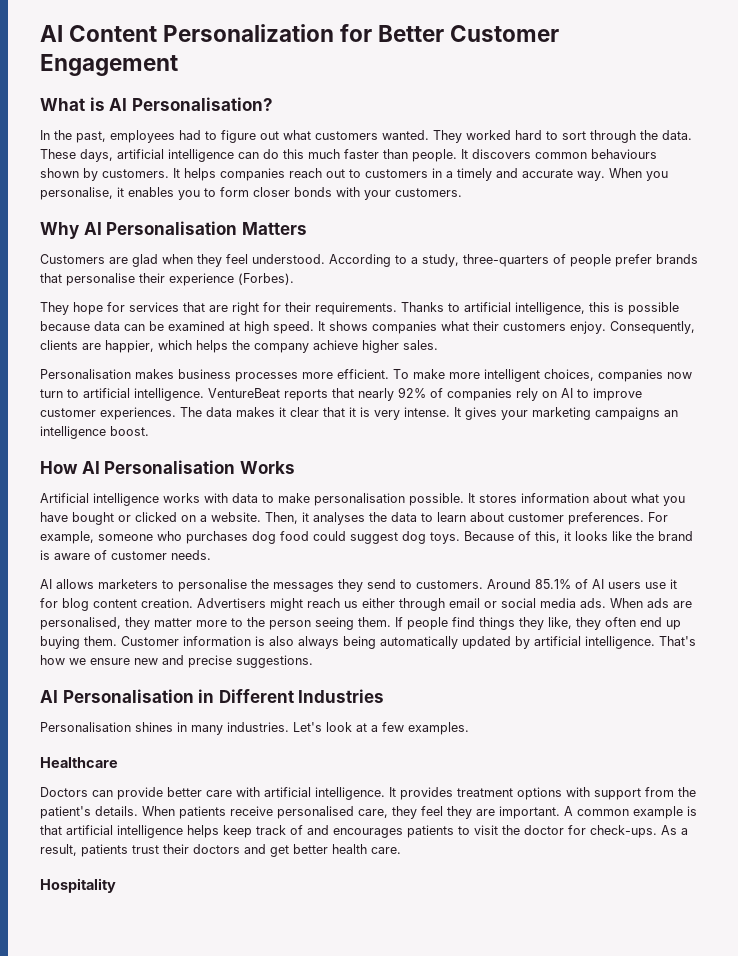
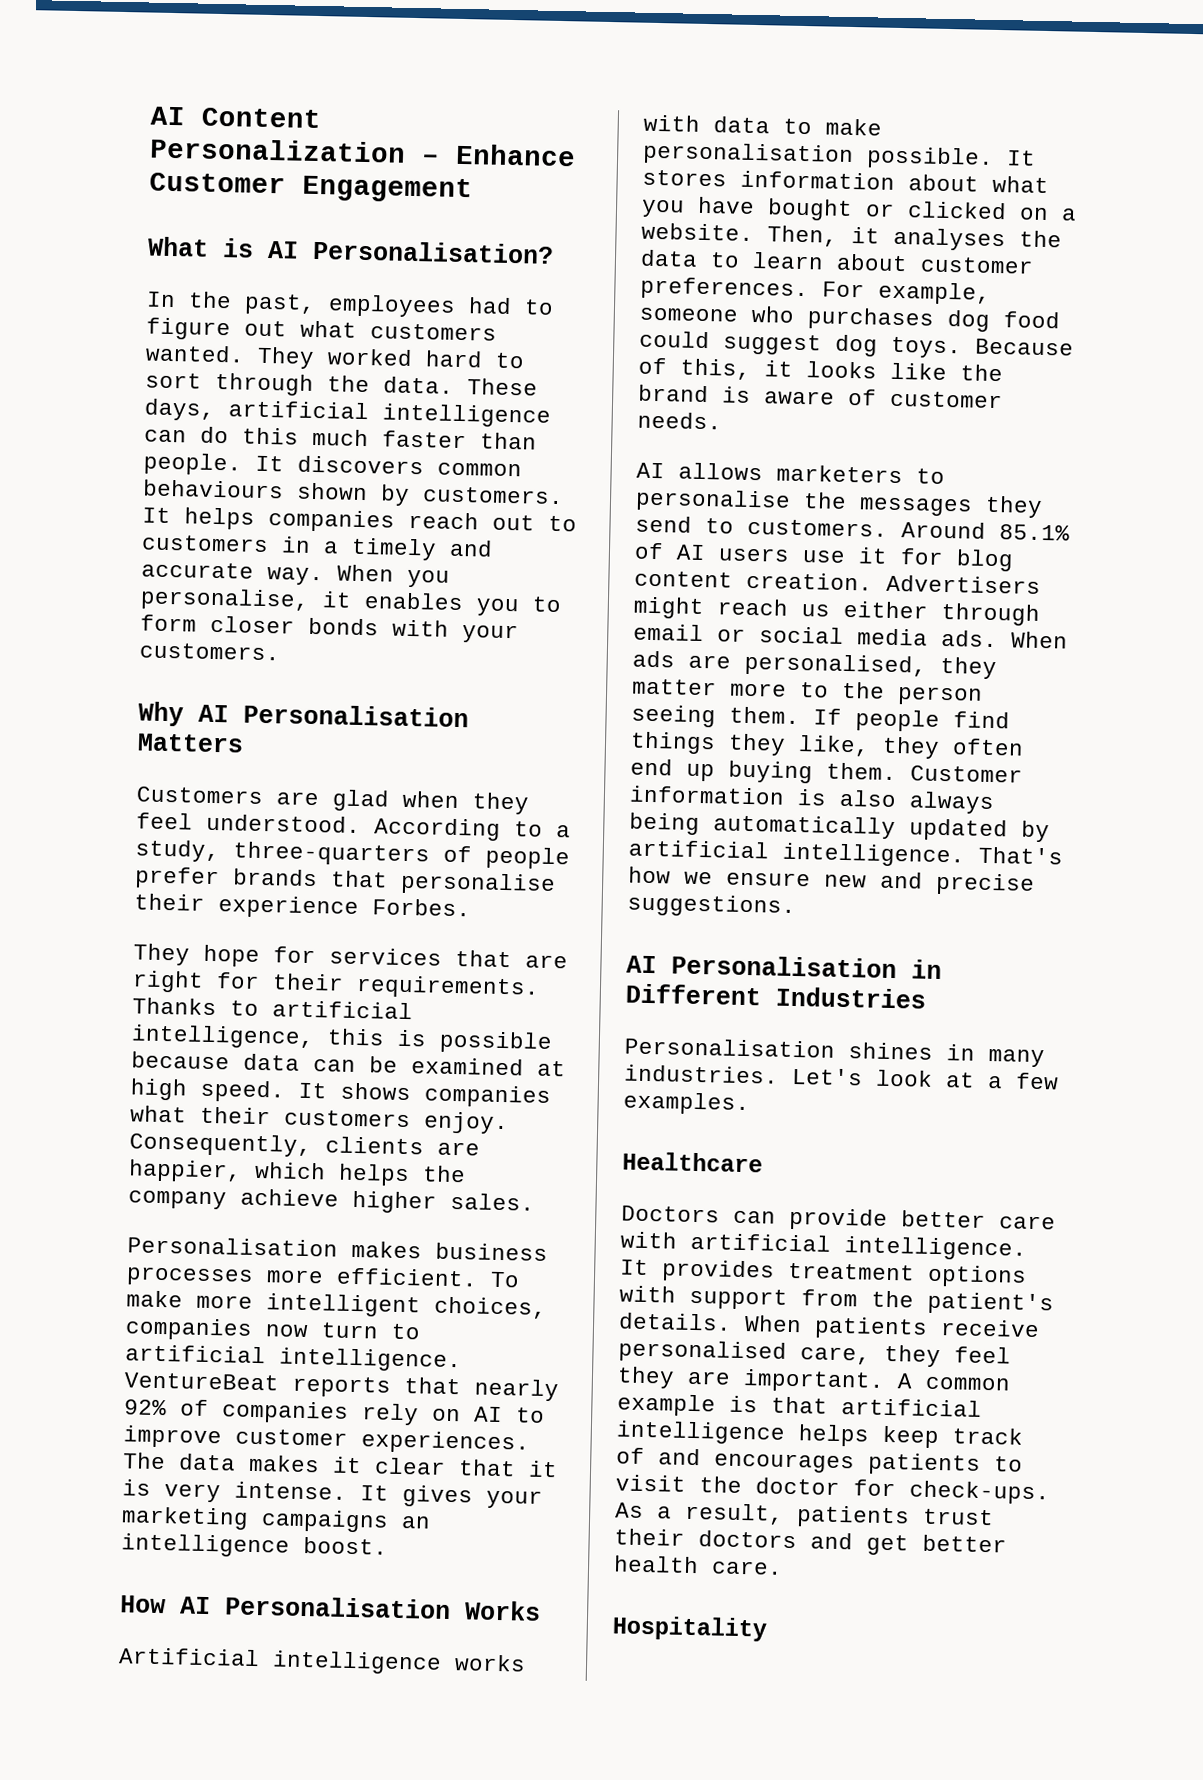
- AI Content Personalization for Better Customer Engagement
+ AI Content Personalization – Enhance Customer Engagement
- According to a study, three-quarters of people prefer brands that personalise their experience (Forbes).
+ According to a study, three-quarters of people prefer brands that personalise their experience Forbes.

